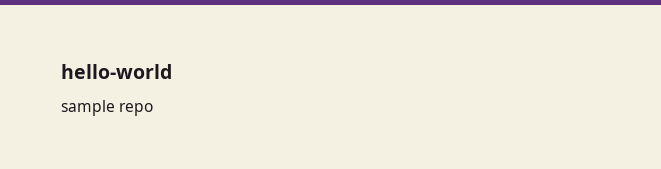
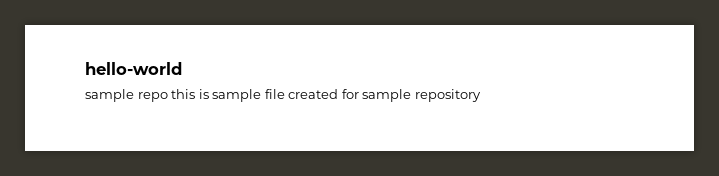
- sample repo
+ sample repo this is sample file created for sample repository

